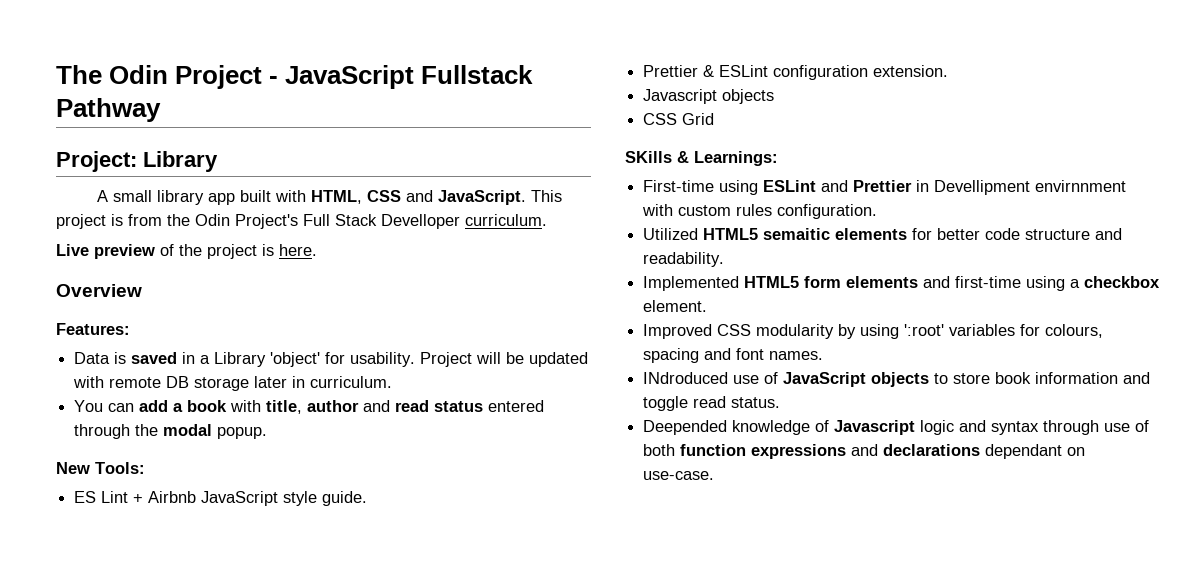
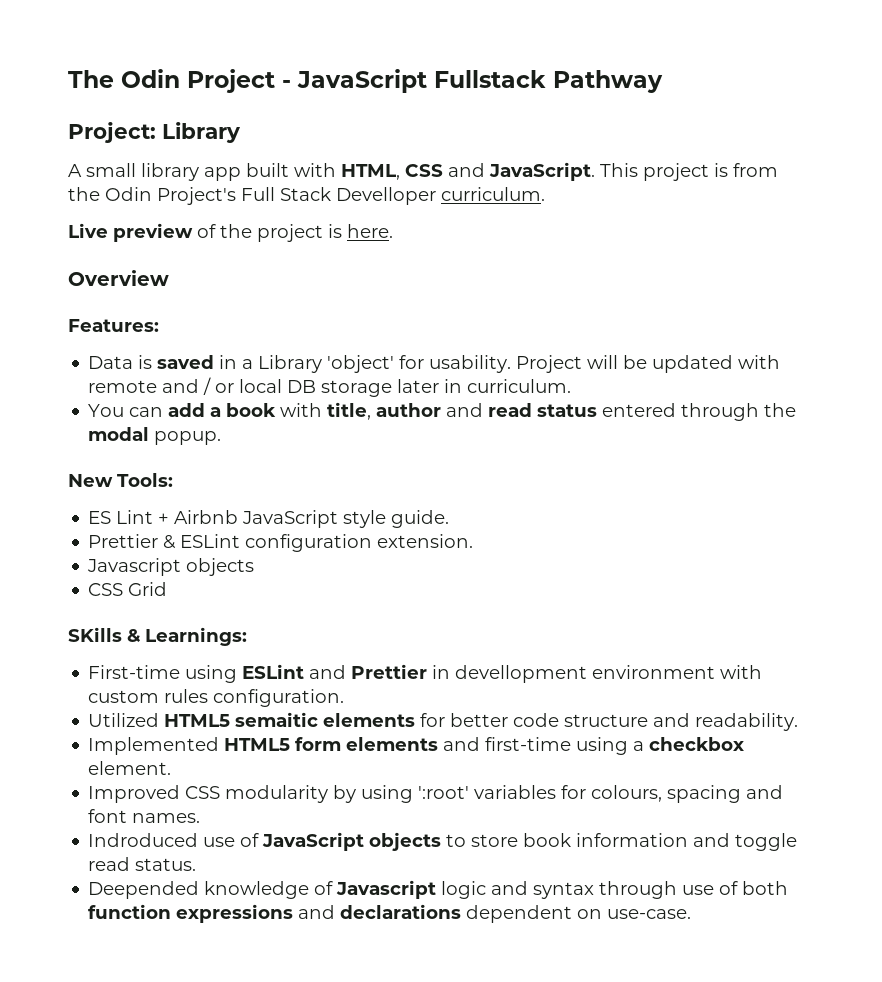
- Project will be updated with remote DB storage later in curriculum.
+ Project will be updated with remote and / or local DB storage later in curriculum.
- First-time using ESLint and Prettier in Devellipment envirnnment with custom rules configuration.
+ First-time using ESLint and Prettier in devellopment environment with custom rules configuration.
- INdroduced use of JavaScript objects to store book information and toggle read status.
+ Indroduced use of JavaScript objects to store book information and toggle read status.
- Deepended knowledge of Javascript logic and syntax through use of both function expressions and declarations dependant on use-case.
+ Deepended knowledge of Javascript logic and syntax through use of both function expressions and declarations dependent on use-case.

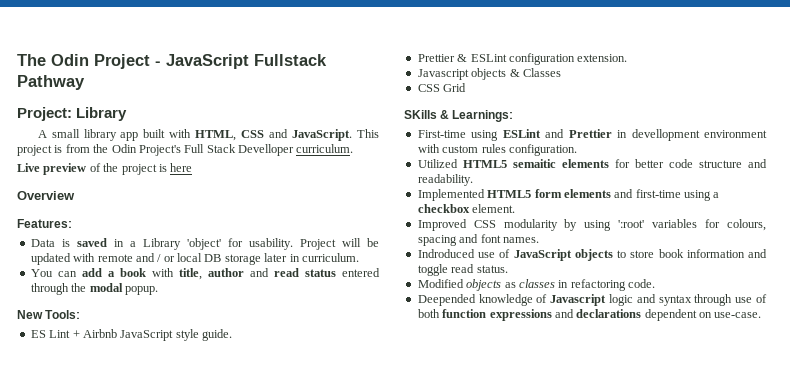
- Live preview of the project is here.
+ Live preview of the project is here
- Javascript objects
+ Javascript objects & Classes
+ Modified objects as classes in refactoring code.

